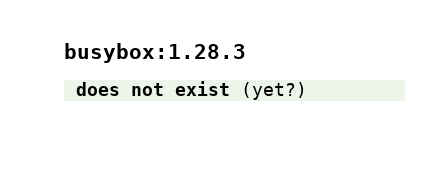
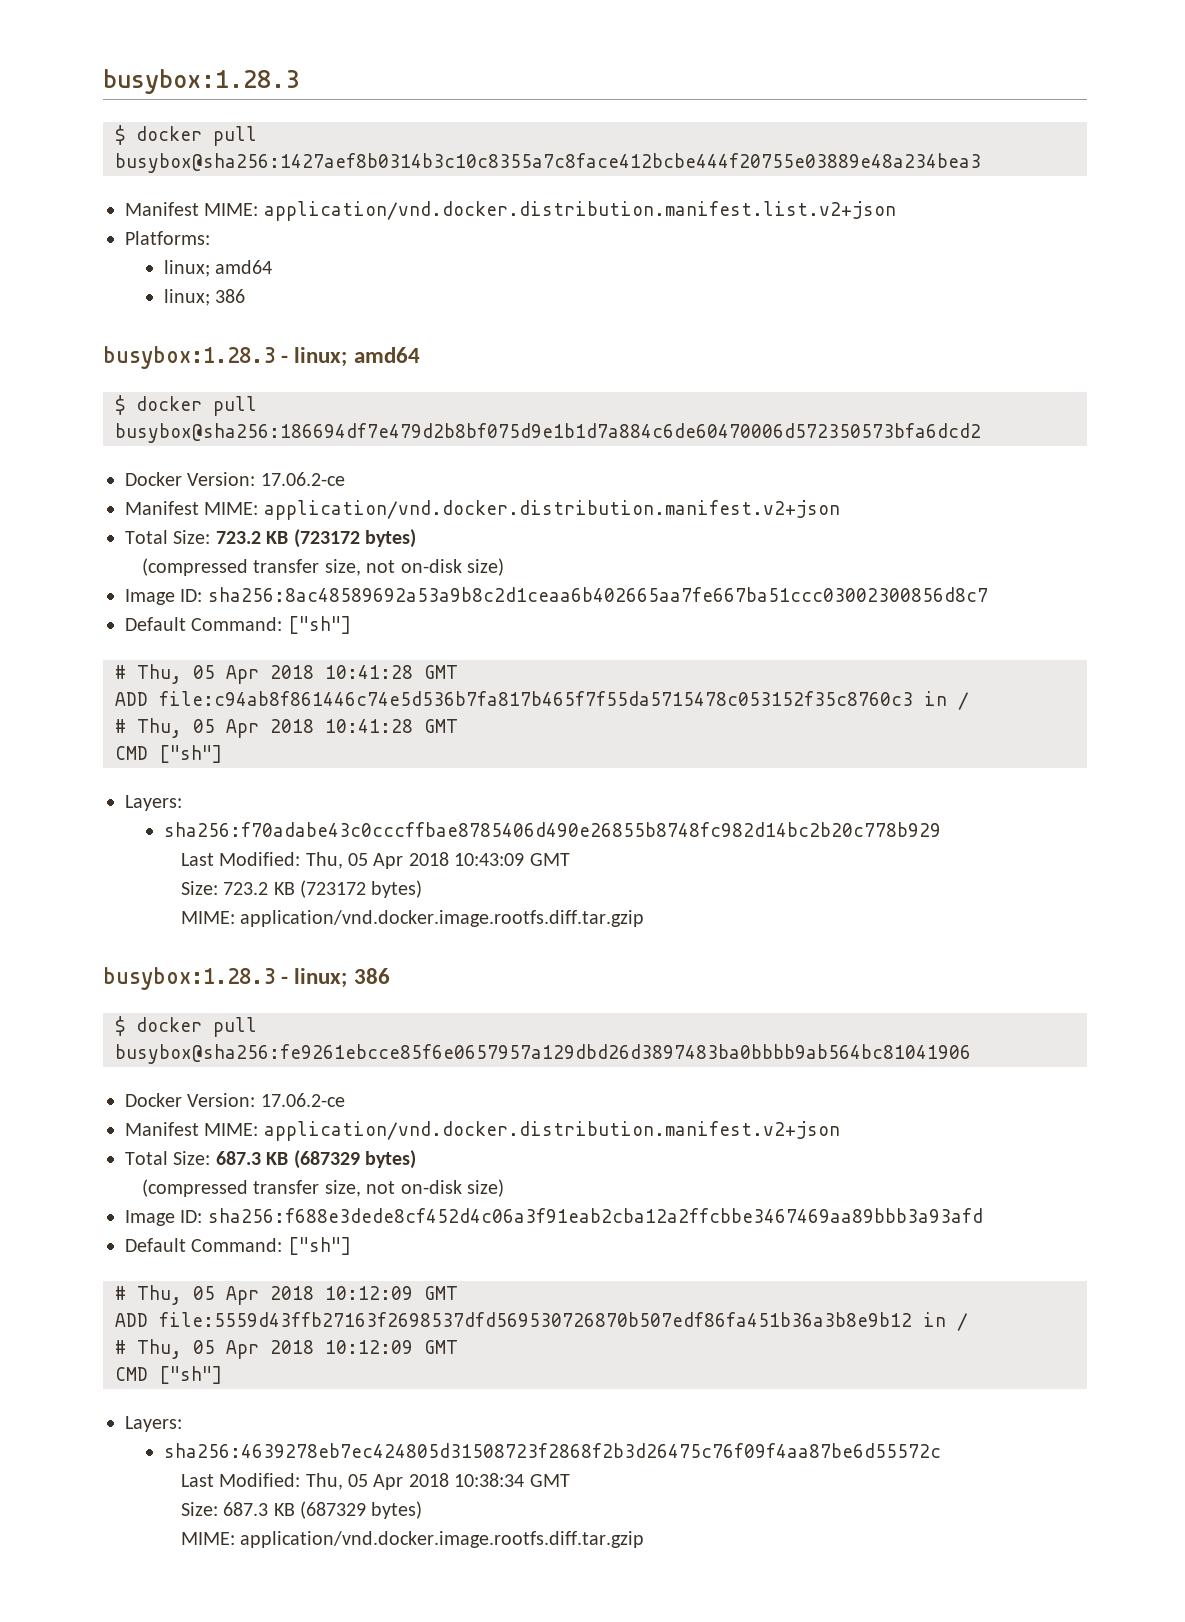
- does not exist (yet?)
+ $ docker pull busybox@sha256:1427aef8b0314b3c10c8355a7c8face412bcbe444f20755e03889e48a234bea3
+ Manifest MIME: application/vnd.docker.distribution.manifest.list.v2+json
+ Platforms:
+ linux; amd64
+ linux; 386
+ busybox:1.28.3 - linux; amd64
+ $ docker pull busybox@sha256:186694df7e479d2b8bf075d9e1b1d7a884c6de60470006d572350573bfa6dcd2
+ Docker Version: 17.06.2-ce
+ Manifest MIME: application/vnd.docker.distribution.manifest.v2+json
+ Total Size: 723.2 KB (723172 bytes)
+ (compressed transfer size, not on-disk size)
+ Image ID: sha256:8ac48589692a53a9b8c2d1ceaa6b402665aa7fe667ba51ccc03002300856d8c7
+ Default Command: ["sh"]
+ # Thu, 05 Apr 2018 10:41:28 GMT
+ ADD file:c94ab8f861446c74e5d536b7fa817b465f7f55da5715478c053152f35c8760c3 in /
+ # Thu, 05 Apr 2018 10:41:28 GMT
+ CMD ["sh"]
+ Layers:
+ sha256:f70adabe43c0cccffbae8785406d490e26855b8748fc982d14bc2b20c778b929
+ Last Modified: Thu, 05 Apr 2018 10:43:09 GMT
+ Size: 723.2 KB (723172 bytes)
+ MIME: application/vnd.docker.image.rootfs.diff.tar.gzip
+ busybox:1.28.3 - linux; 386
+ $ docker pull busybox@sha256:fe9261ebcce85f6e0657957a129dbd26d3897483ba0bbbb9ab564bc81041906
+ Docker Version: 17.06.2-ce
+ Manifest MIME: application/vnd.docker.distribution.manifest.v2+json
+ Total Size: 687.3 KB (687329 bytes)
+ (compressed transfer size, not on-disk size)
+ Image ID: sha256:f688e3dede8cf452d4c06a3f91eab2cba12a2ffcbbe3467469aa89bbb3a93afd
+ Default Command: ["sh"]
+ # Thu, 05 Apr 2018 10:12:09 GMT
+ ADD file:5559d43ffb27163f2698537dfd569530726870b507edf86fa451b36a3b8e9b12 in /
+ # Thu, 05 Apr 2018 10:12:09 GMT
+ CMD ["sh"]
+ Layers:
+ sha256:4639278eb7ec424805d31508723f2868f2b3d26475c76f09f4aa87be6d55572c
+ Last Modified: Thu, 05 Apr 2018 10:38:34 GMT
+ Size: 687.3 KB (687329 bytes)
+ MIME: application/vnd.docker.image.rootfs.diff.tar.gzip

